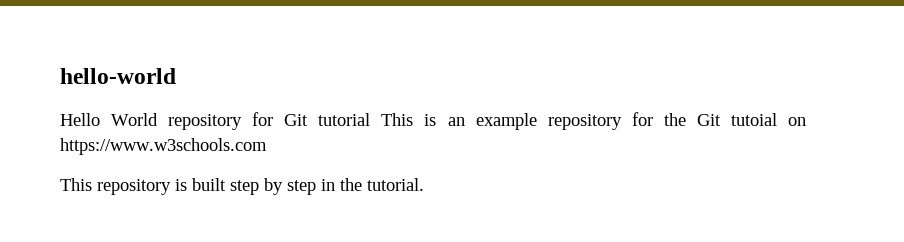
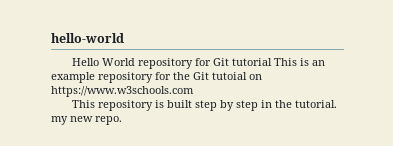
- This repository is built step by step in the tutorial.
+ This repository is built step by step in the tutorial. my new repo.

